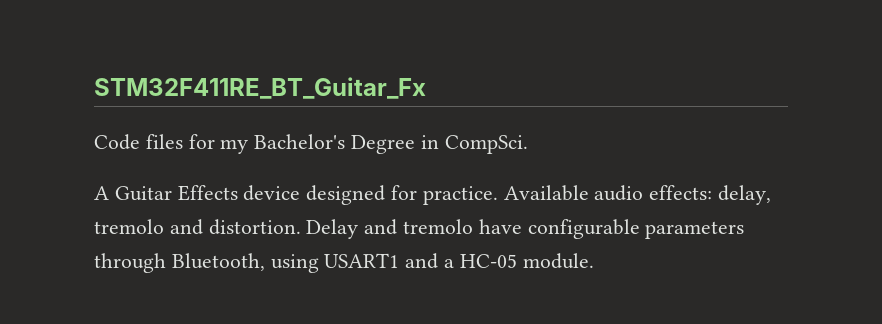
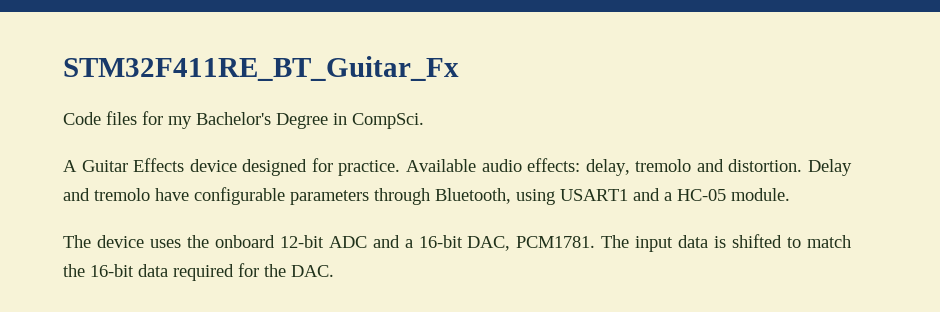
+ The device uses the onboard 12-bit ADC and a 16-bit DAC, PCM1781. The input data is shifted to match the 16-bit data required for the DAC.

